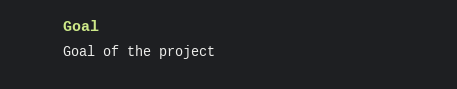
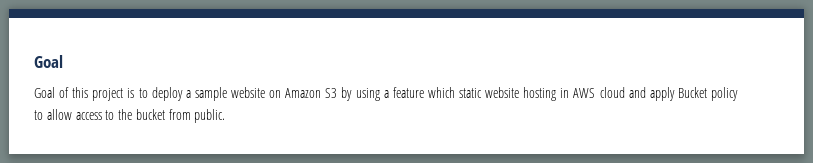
- Goal of the project
+ Goal of this project is to deploy a sample website on Amazon S3 by using a feature which static website hosting in AWS cloud and apply Bucket policy to allow access to the bucket from public.

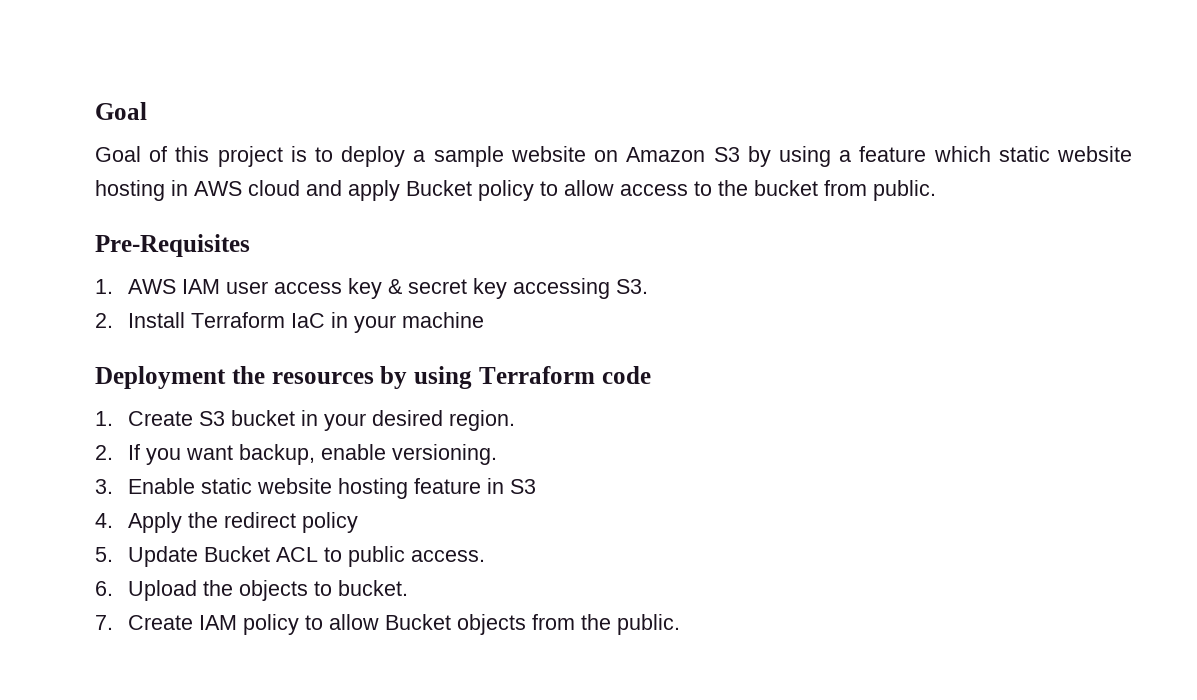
+ Pre-Requisites
+ 1. AWS IAM user access key & secret key accessing S3.
+ 2. Install Terraform IaC in your machine
+ Deployment the resources by using Terraform code
+ 1. Create S3 bucket in your desired region.
+ 2. If you want backup, enable versioning.
+ 3. Enable static website hosting feature in S3
+ 4. Apply the redirect policy
+ 5. Update Bucket ACL to public access.
+ 6. Upload the objects to bucket.
+ 7. Create IAM policy to allow Bucket objects from the public.

